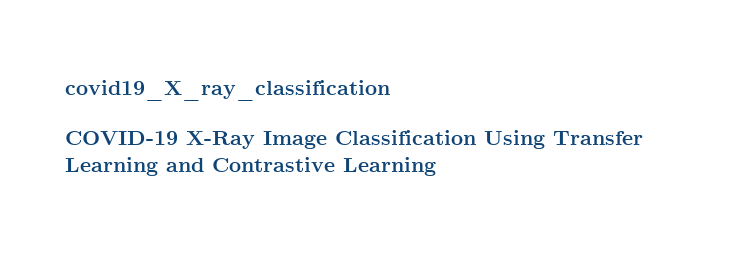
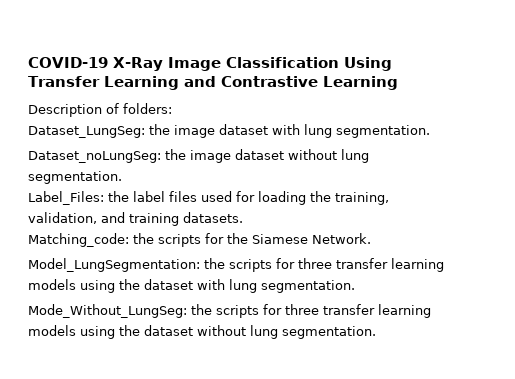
- covid19_X_ray_classification
+ Description of folders:
+ Dataset_LungSeg: the image dataset with lung segmentation.
+ Dataset_noLungSeg: the image dataset without lung segmentation.
+ Label_Files: the label files used for loading the training, validation, and training datasets.
+ Matching_code: the scripts for the Siamese Network.
+ Model_LungSegmentation: the scripts for three transfer learning models using the dataset with lung segmentation.
+ Mode_Without_LungSeg: the scripts for three transfer learning models using the dataset without lung segmentation.

